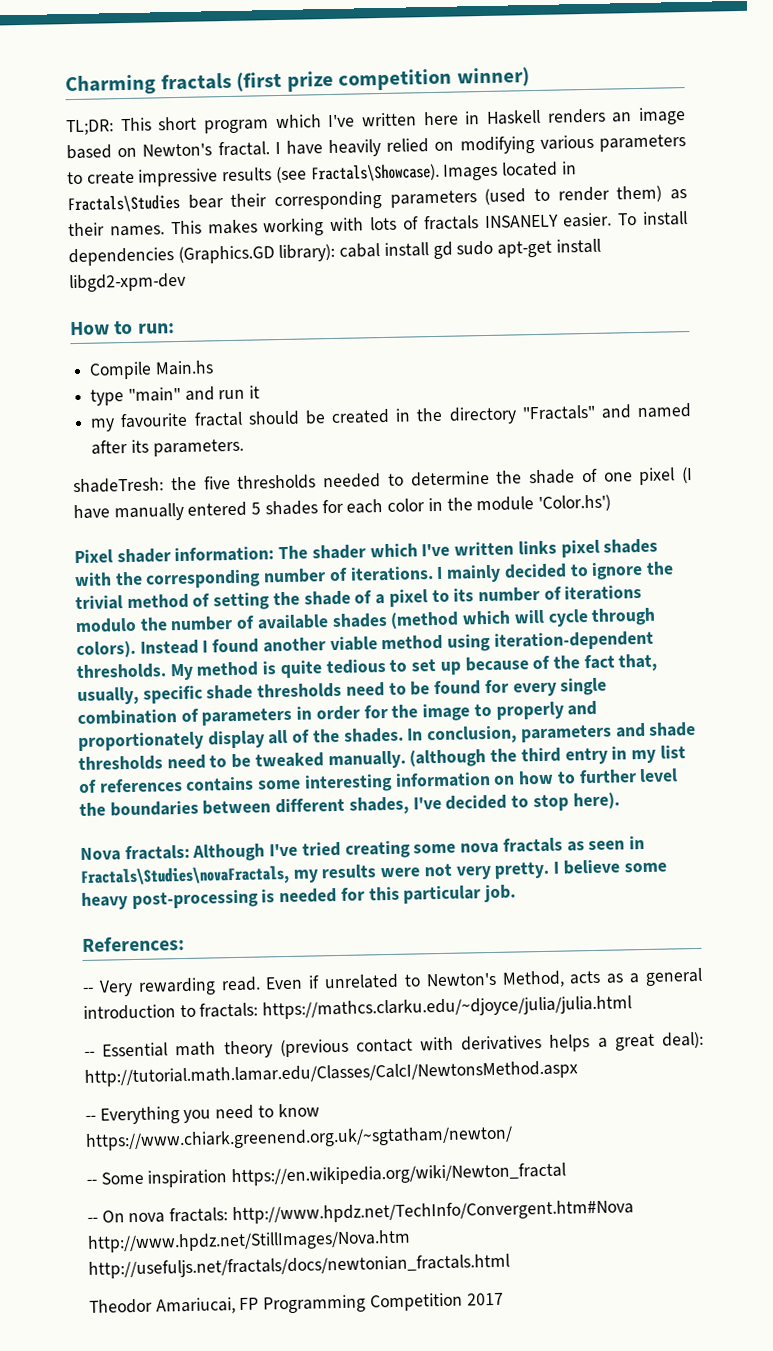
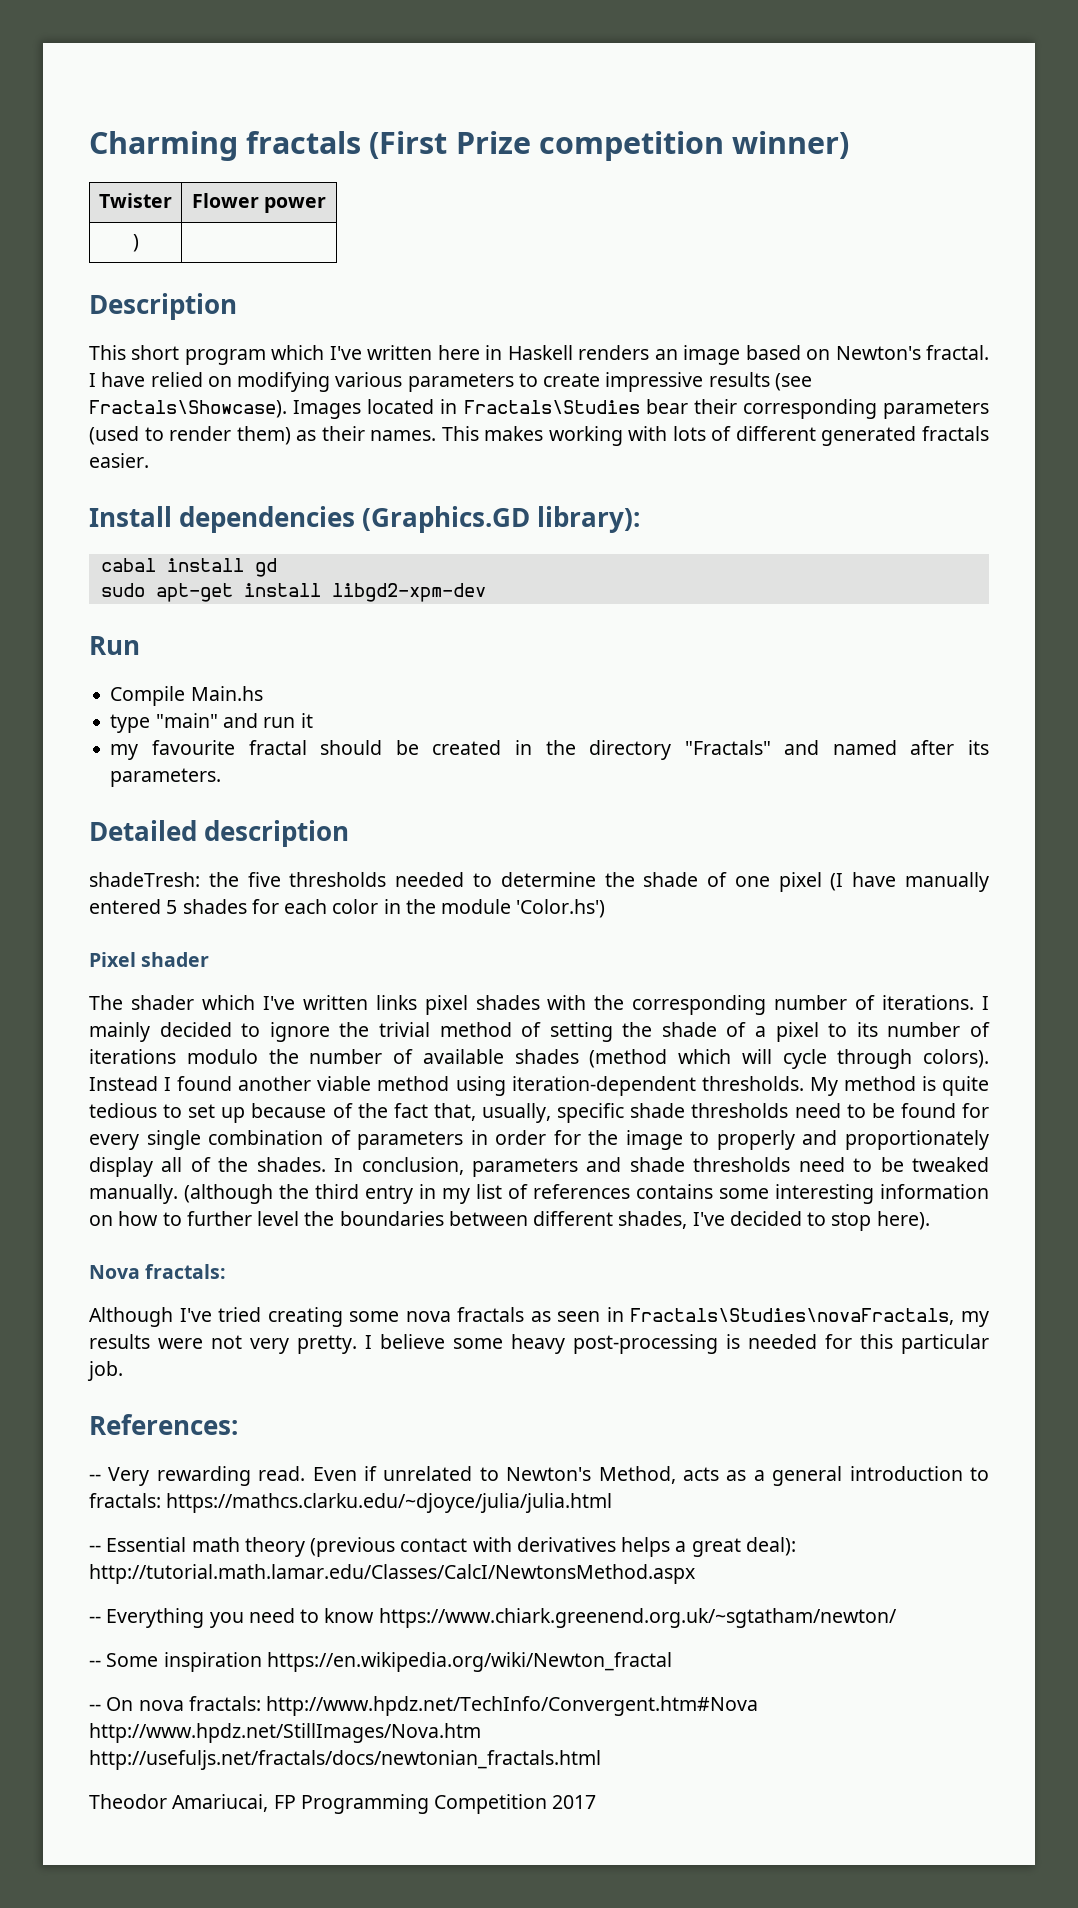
- Charming fractals (first prize competition winner)
+ Charming fractals (First Prize competition winner)
- TL;DR: This short program which I've written here in Haskell renders an image based on Newton's fractal.
+ Twister | Flower power
+ ) |
+ Description
+ This short program which I've written here in Haskell renders an image based on Newton's fractal.
- I have heavily relied on modifying various parameters to create impressive results (see Fractals\Showcase).
+ I have relied on modifying various parameters to create impressive results (see Fractals\Showcase).
- This makes working with lots of fractals INSANELY easier. To install dependencies (Graphics.GD library): cabal install gd sudo apt-get install libgd2-xpm-dev
+ This makes working with lots of different generated fractals easier.
+ Install dependencies (Graphics.GD library):
+ cabal install gd
+ sudo apt-get install libgd2-xpm-dev
- How to run:
+ Run
+ Detailed description
- Pixel shader information: The shader which I've written links pixel shades with the corresponding number of iterations.
+ Pixel shader
+ The shader which I've written links pixel shades with the corresponding number of iterations.
- Nova fractals: Although I've tried creating some nova fractals as seen in Fractals\Studies\novaFractals, my results were not very pretty.
+ Nova fractals:
+ Although I've tried creating some nova fractals as seen in Fractals\Studies\novaFractals, my results were not very pretty.

